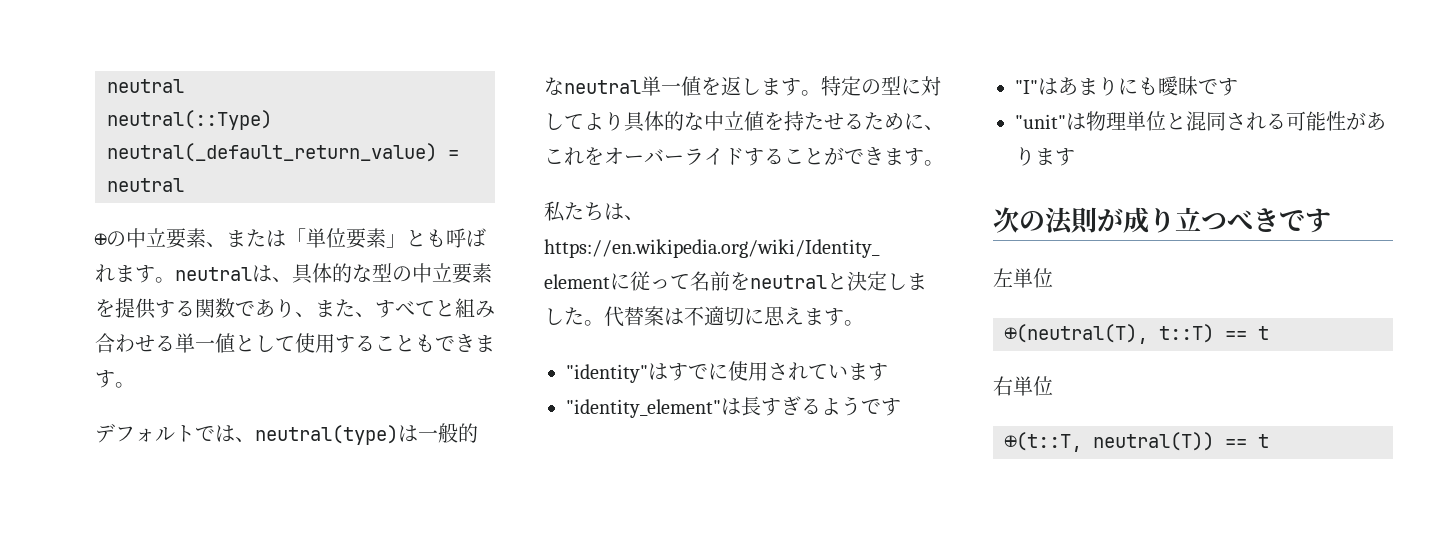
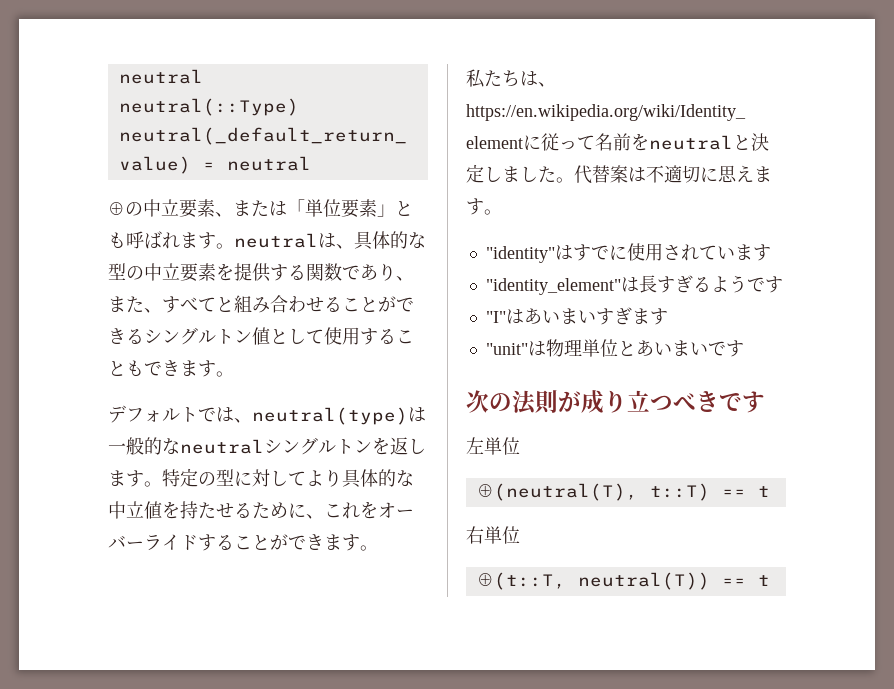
- ⊕の中立要素、または「単位要素」とも呼ばれます。neutralは、具体的な型の中立要素を提供する関数であり、また、すべてと組み合わせる単一値として使用することもできます。
+ ⊕の中立要素、または「単位要素」とも呼ばれます。neutralは、具体的な型の中立要素を提供する関数であり、また、すべてと組み合わせることができるシングルトン値として使用することもできます。
- デフォルトでは、neutral(type)は一般的なneutral単一値を返します。
+ デフォルトでは、neutral(type)は一般的なneutralシングルトンを返します。
- "I"はあまりにも曖昧です
+ "I"はあいまいすぎます
- "unit"は物理単位と混同される可能性があります
+ "unit"は物理単位とあいまいです

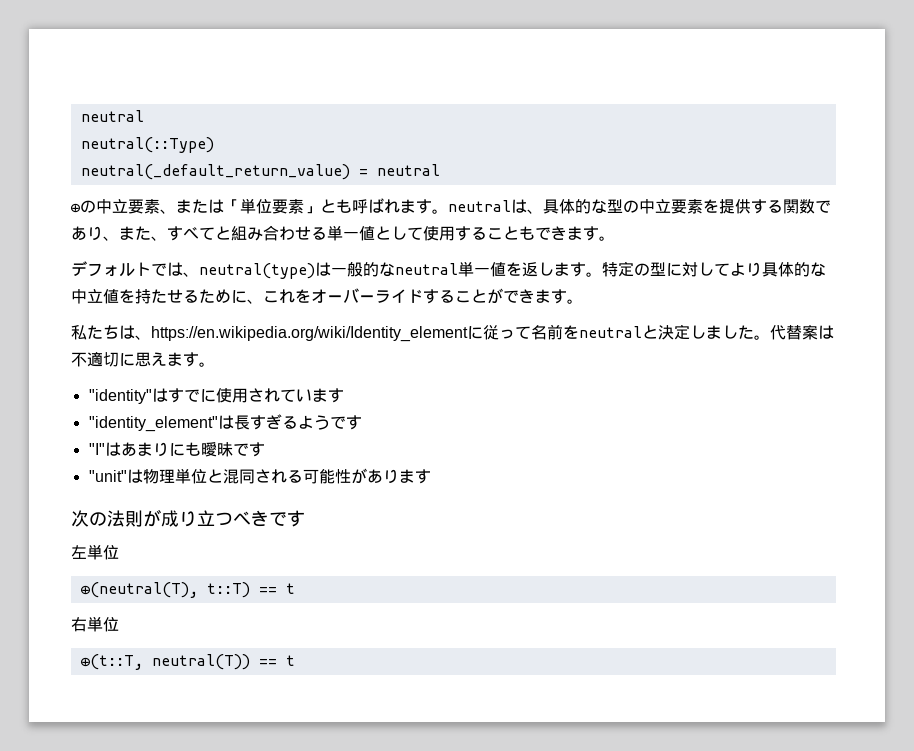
- ⊕の中立要素、または「単位要素」とも呼ばれます。neutralは、具体的な型の中立要素を提供する関数であり、また、すべてと組み合わせることができるシングルトン値として使用することもできます。
+ ⊕の中立要素、または「単位要素」とも呼ばれます。neutralは、具体的な型の中立要素を提供する関数であり、また、すべてと組み合わせる単一値として使用することもできます。
- デフォルトでは、neutral(type)は一般的なneutralシングルトンを返します。
+ デフォルトでは、neutral(type)は一般的なneutral単一値を返します。
- "I"はあいまいすぎます
+ "I"はあまりにも曖昧です
- "unit"は物理単位とあいまいです
+ "unit"は物理単位と混同される可能性があります

